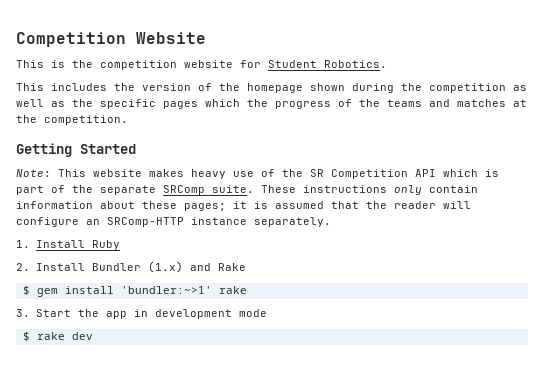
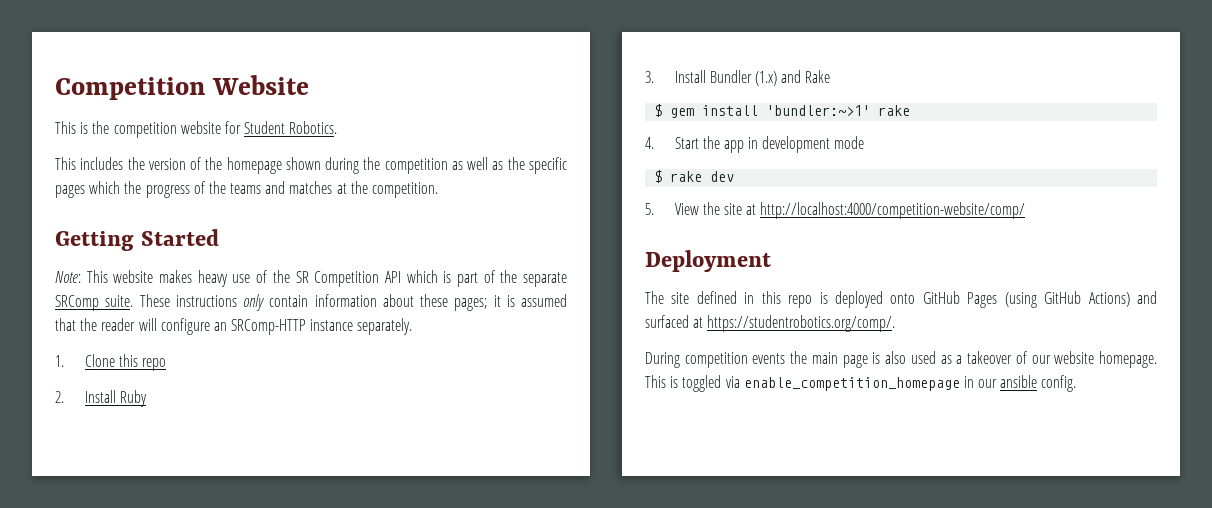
- 1. Install Ruby
+ 1. Clone this repo
+ 2. Install Ruby
- 2. Install Bundler (1.x) and Rake
+ 3. Install Bundler (1.x) and Rake
- 3. Start the app in development mode
+ 4. Start the app in development mode
+ 5. View the site at http://localhost:4000/competition-website/comp/
+ Deployment
+ The site defined in this repo is deployed onto GitHub Pages (using GitHub Actions) and surfaced at https://studentrobotics.org/comp/.
+ During competition events the main page is also used as a takeover of our website homepage. This is toggled via enable_competition_homepage in our ansible config.

